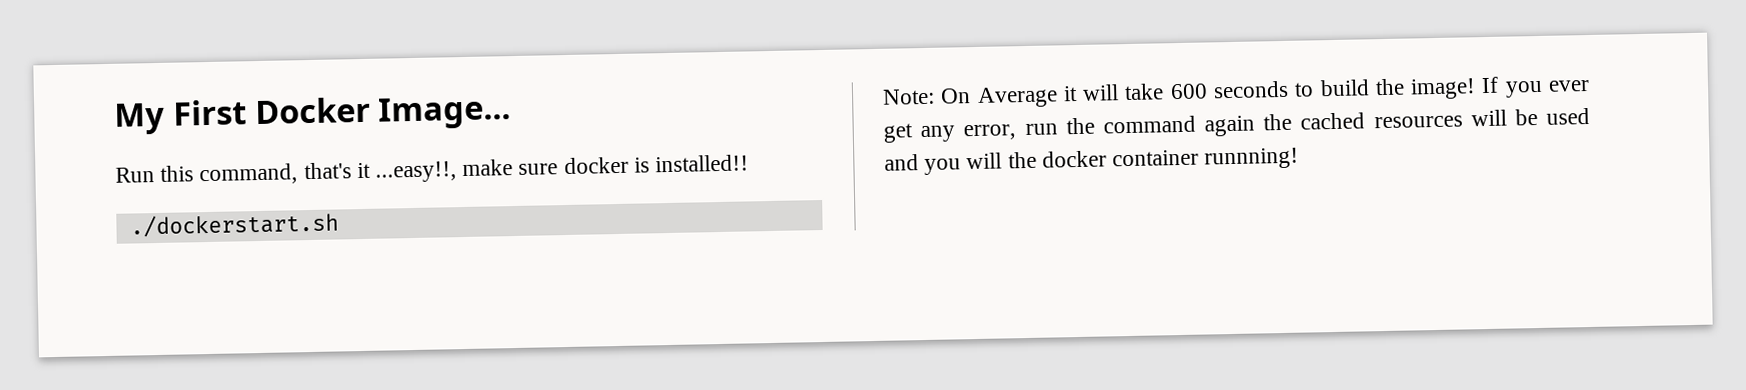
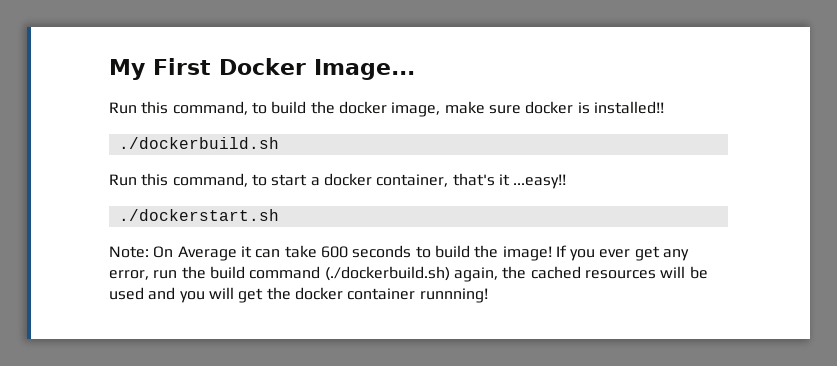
- Run this command, that's it ...easy!!, make sure docker is installed!!
+ Run this command, to build the docker image, make sure docker is installed!!
+ ./dockerbuild.sh
+ Run this command, to start a docker container, that's it ...easy!!
- Note: On Average it will take 600 seconds to build the image!
+ Note: On Average it can take 600 seconds to build the image!
- If you ever get any error, run the command again the cached resources will be used and you will the docker container runnning!
+ If you ever get any error, run the build command (./dockerbuild.sh) again, the cached resources will be used and you will get the docker container runnning!

